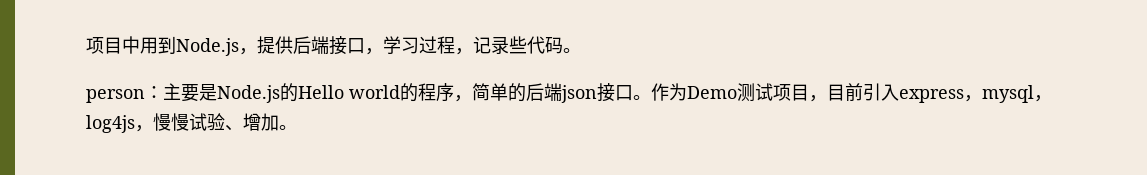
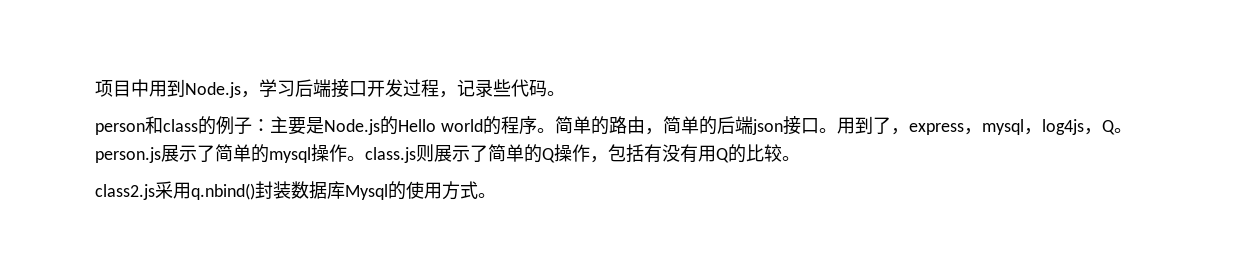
- 项目中用到Node.js，提供后端接口，学习过程，记录些代码。
+ 项目中用到Node.js，学习后端接口开发过程，记录些代码。
- person：主要是Node.js的Hello world的程序，简单的后端json接口。
+ person和class的例子：主要是Node.js的Hello world的程序。简单的路由，简单的后端json接口。
- 作为Demo测试项目，目前引入express，mysql，log4js，慢慢试验、增加。
+ 用到了，express，mysql，log4js，Q。person.js展示了简单的mysql操作。class.js则展示了简单的Q操作，包括有没有用Q的比较。
+ class2.js采用q.nbind()封装数据库Mysql的使用方式。

